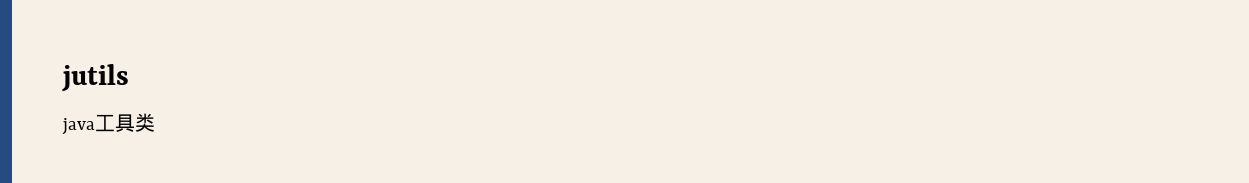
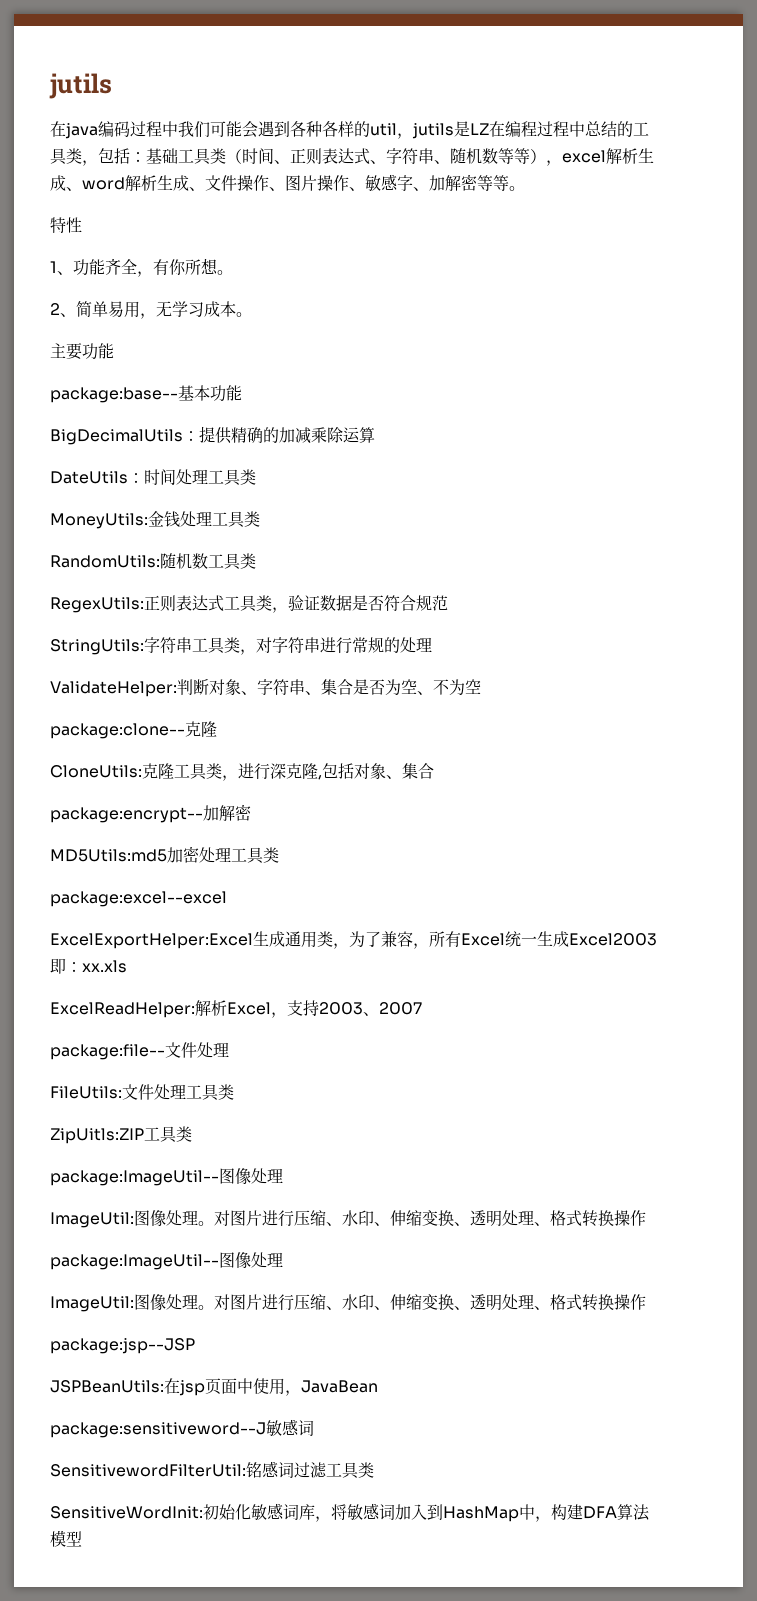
- java工具类
+ 在java编码过程中我们可能会遇到各种各样的util，jutils是LZ在编程过程中总结的工具类，包括：基础工具类（时间、正则表达式、字符串、随机数等等），excel解析生成、word解析生成、文件操作、图片操作、敏感字、加解密等等。
+ 特性
+ 1、功能齐全，有你所想。
+ 2、简单易用，无学习成本。
+ 主要功能
+ package:base--基本功能
+ BigDecimalUtils：提供精确的加减乘除运算
+ DateUtils：时间处理工具类
+ MoneyUtils:金钱处理工具类
+ RandomUtils:随机数工具类
+ RegexUtils:正则表达式工具类，验证数据是否符合规范
+ StringUtils:字符串工具类，对字符串进行常规的处理
+ ValidateHelper:判断对象、字符串、集合是否为空、不为空
+ package:clone--克隆
+ CloneUtils:克隆工具类，进行深克隆,包括对象、集合
+ package:encrypt--加解密
+ MD5Utils:md5加密处理工具类
+ package:excel--excel
+ ExcelExportHelper:Excel生成通用类，为了兼容，所有Excel统一生成Excel2003即：xx.xls
+ ExcelReadHelper:解析Excel，支持2003、2007
+ package:file--文件处理
+ FileUtils:文件处理工具类
+ ZipUitls:ZIP工具类
+ package:ImageUtil--图像处理
+ ImageUtil:图像处理。对图片进行压缩、水印、伸缩变换、透明处理、格式转换操作
+ package:ImageUtil--图像处理
+ ImageUtil:图像处理。对图片进行压缩、水印、伸缩变换、透明处理、格式转换操作
+ package:jsp--JSP
+ JSPBeanUtils:在jsp页面中使用，JavaBean
+ package:sensitiveword--J敏感词
+ SensitivewordFilterUtil:铭感词过滤工具类
+ SensitiveWordInit:初始化敏感词库，将敏感词加入到HashMap中，构建DFA算法模型

